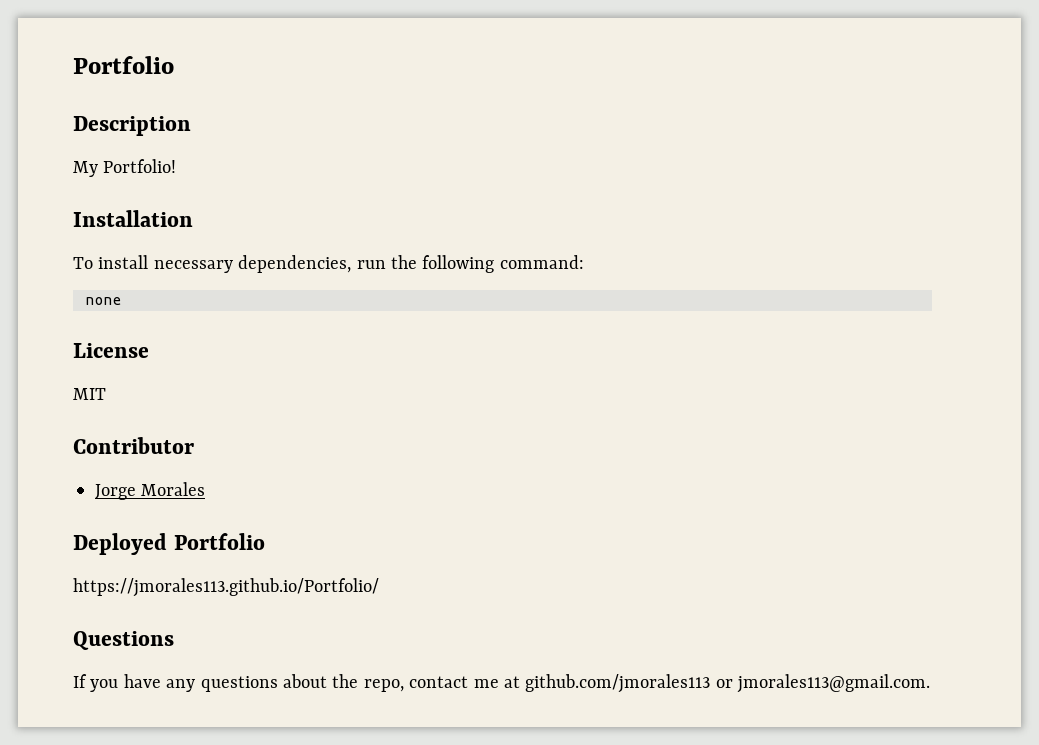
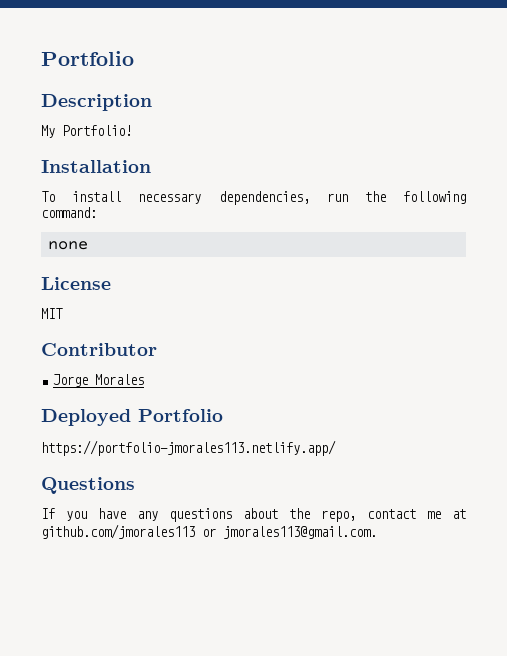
- https://jmorales113.github.io/Portfolio/
+ https://portfolio-jmorales113.netlify.app/

